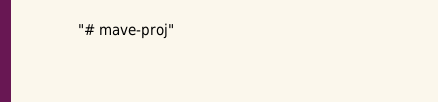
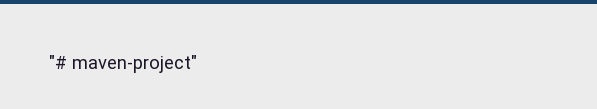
- "# mave-proj"
+ "# maven-project"

